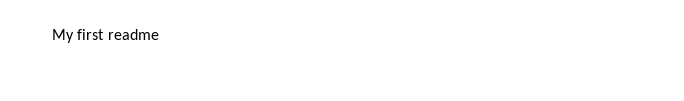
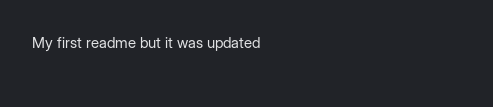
- My first readme
+ My first readme but it was updated

